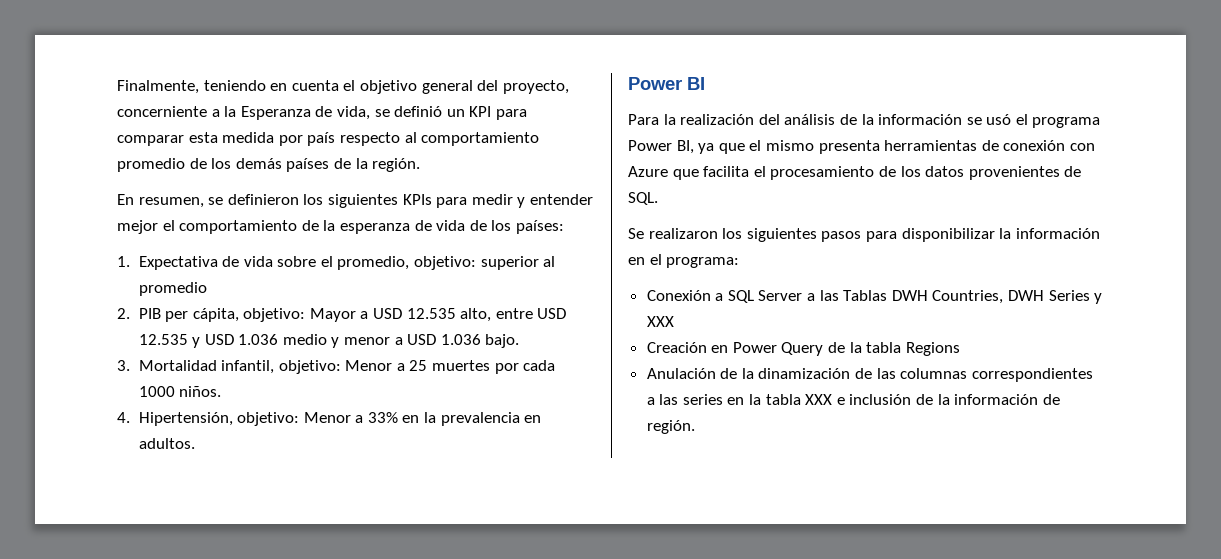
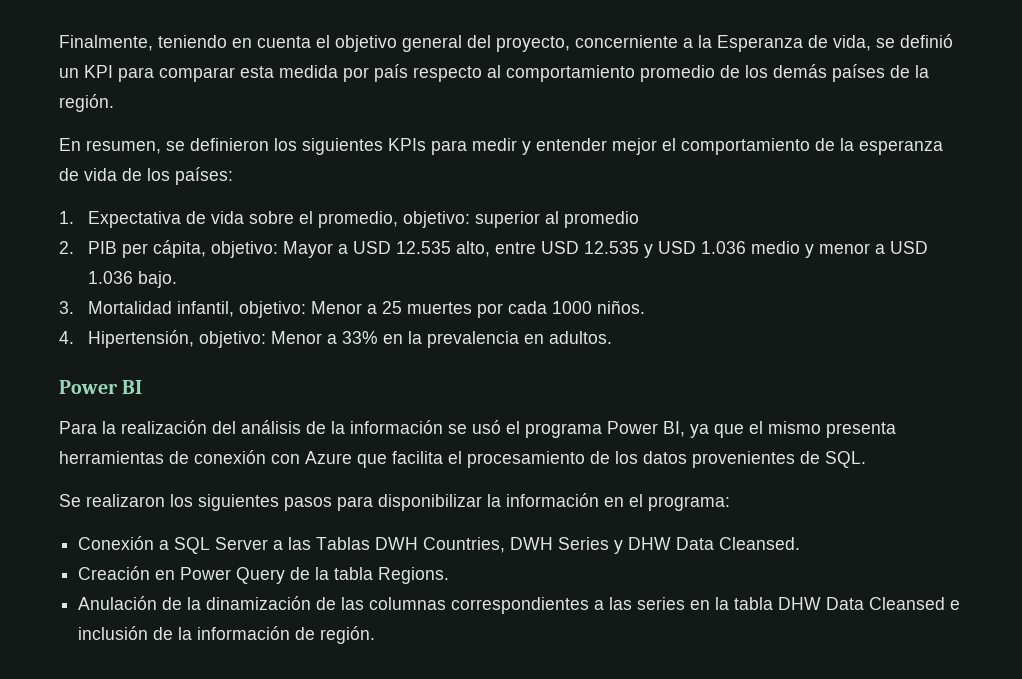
- Conexión a SQL Server a las Tablas DWH Countries, DWH Series y XXX
+ Conexión a SQL Server a las Tablas DWH Countries, DWH Series y DHW Data Cleansed.
- Creación en Power Query de la tabla Regions
+ Creación en Power Query de la tabla Regions.
- Anulación de la dinamización de las columnas correspondientes a las series en la tabla XXX e inclusión de la información de región.
+ Anulación de la dinamización de las columnas correspondientes a las series en la tabla DHW Data Cleansed e inclusión de la información de región.

